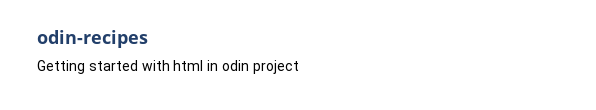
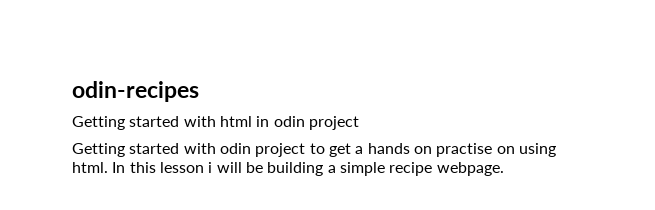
+ Getting started with odin project to get a hands on practise on using html. In this lesson i will be building a simple recipe webpage.

